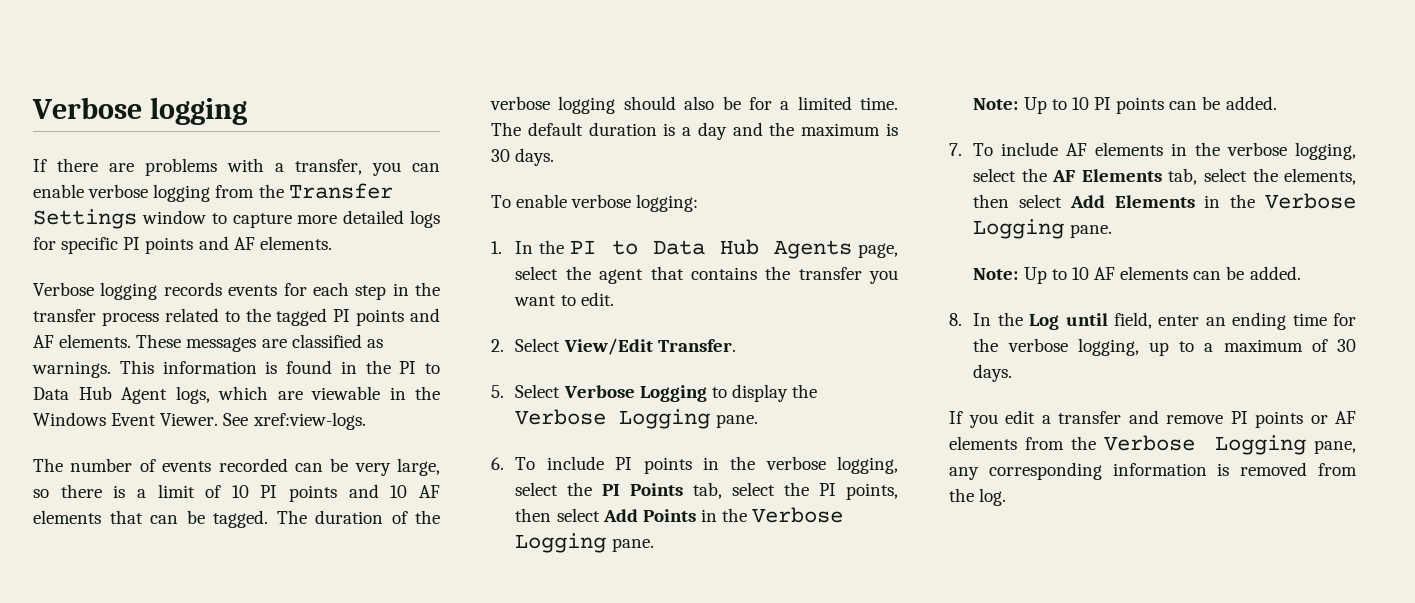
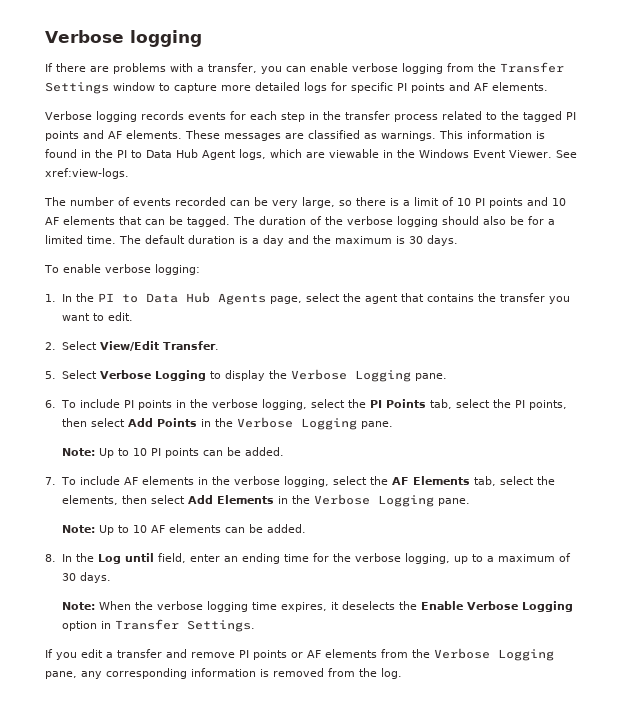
+ Note: When the verbose logging time expires, it deselects the Enable Verbose Logging option in Transfer Settings.

